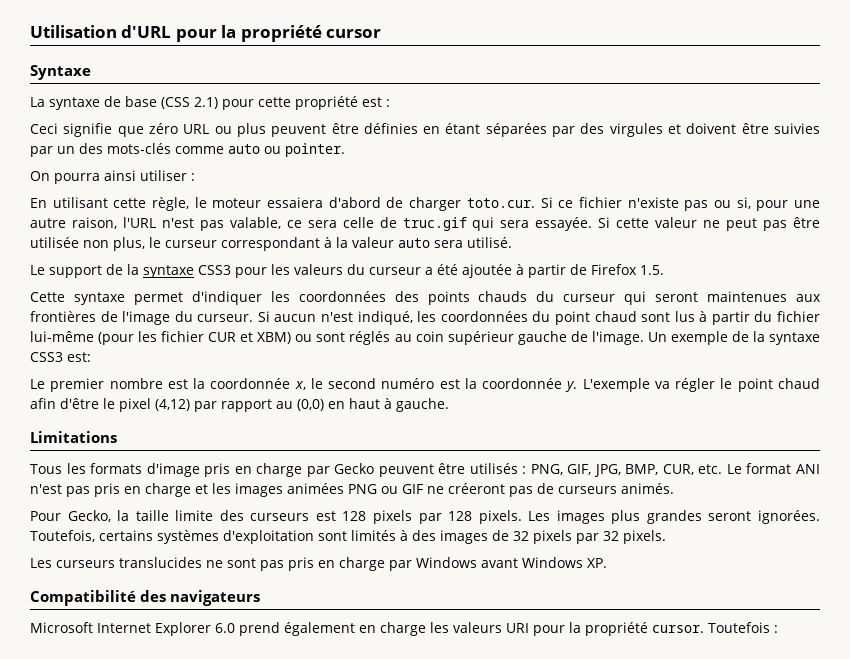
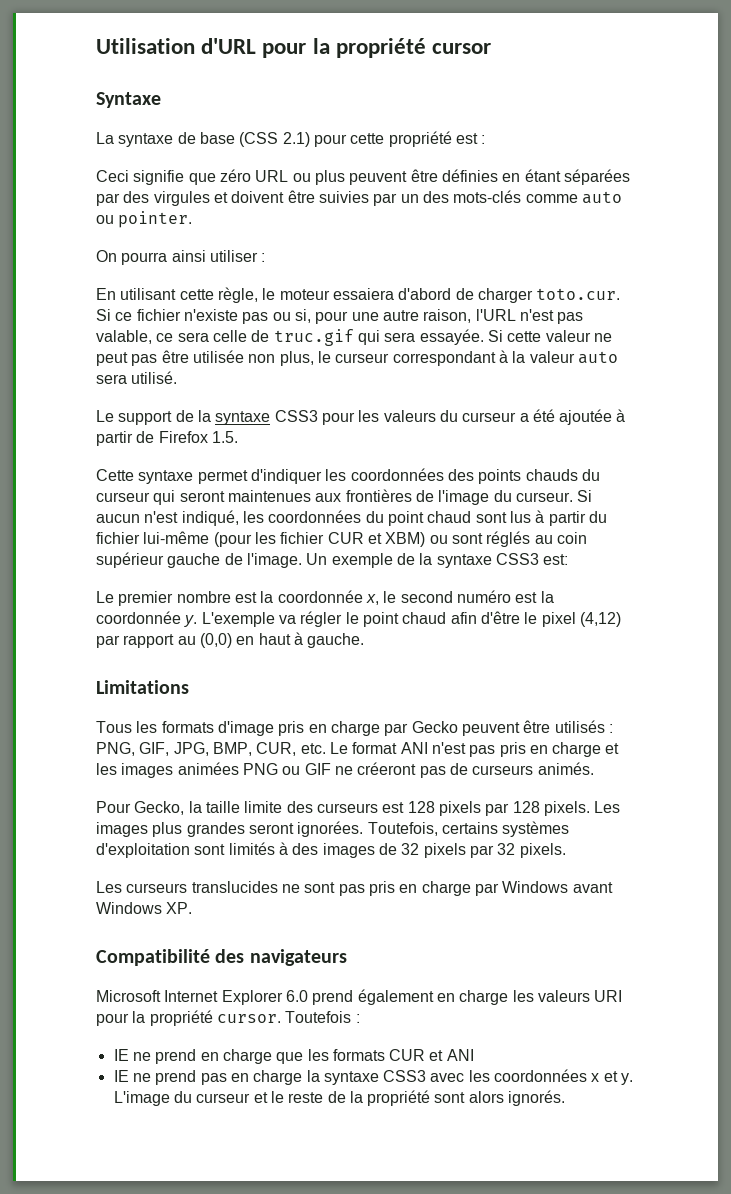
+ IE ne prend en charge que les formats CUR et ANI
+ IE ne prend pas en charge la syntaxe CSS3 avec les coordonnées x et y. L'image du curseur et le reste de la propriété sont alors ignorés.

